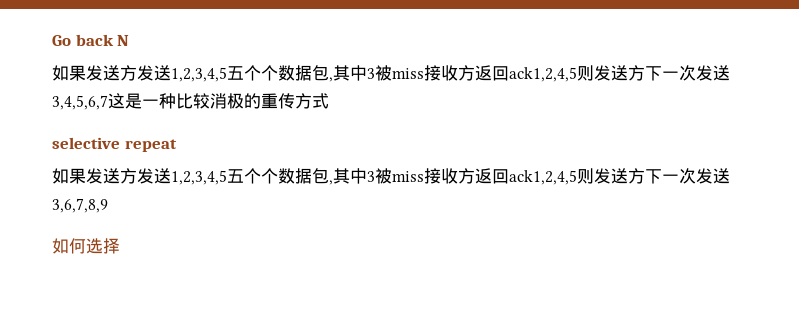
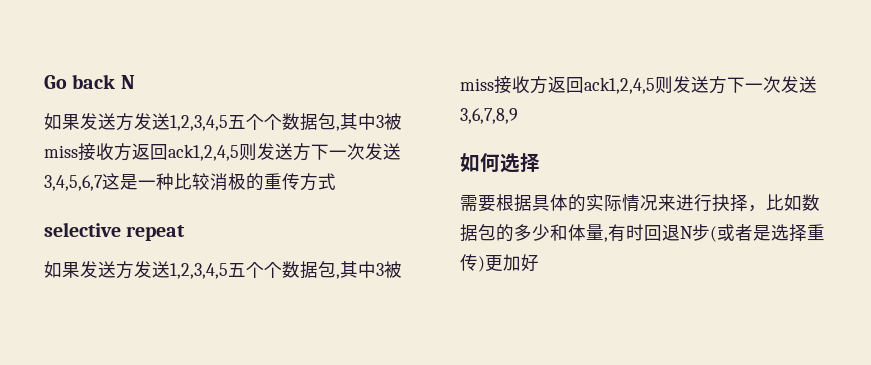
+ 需要根据具体的实际情况来进行抉择，比如数据包的多少和体量,有时回退N步(或者是选择重传)更加好

